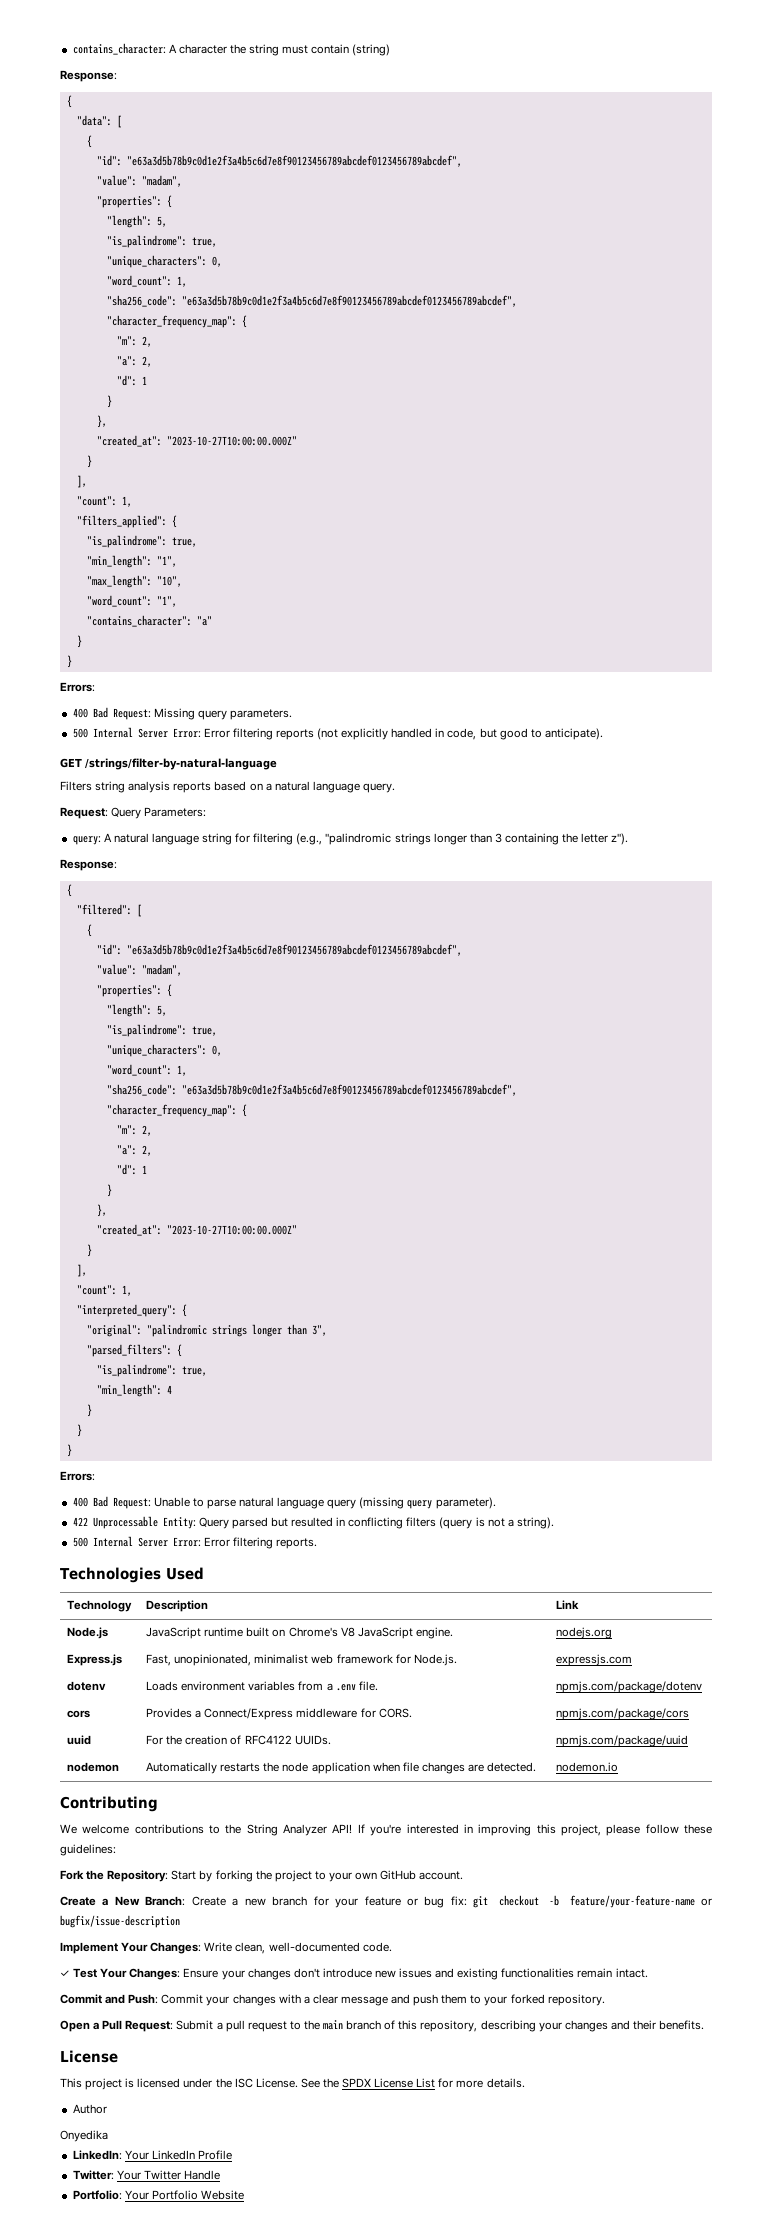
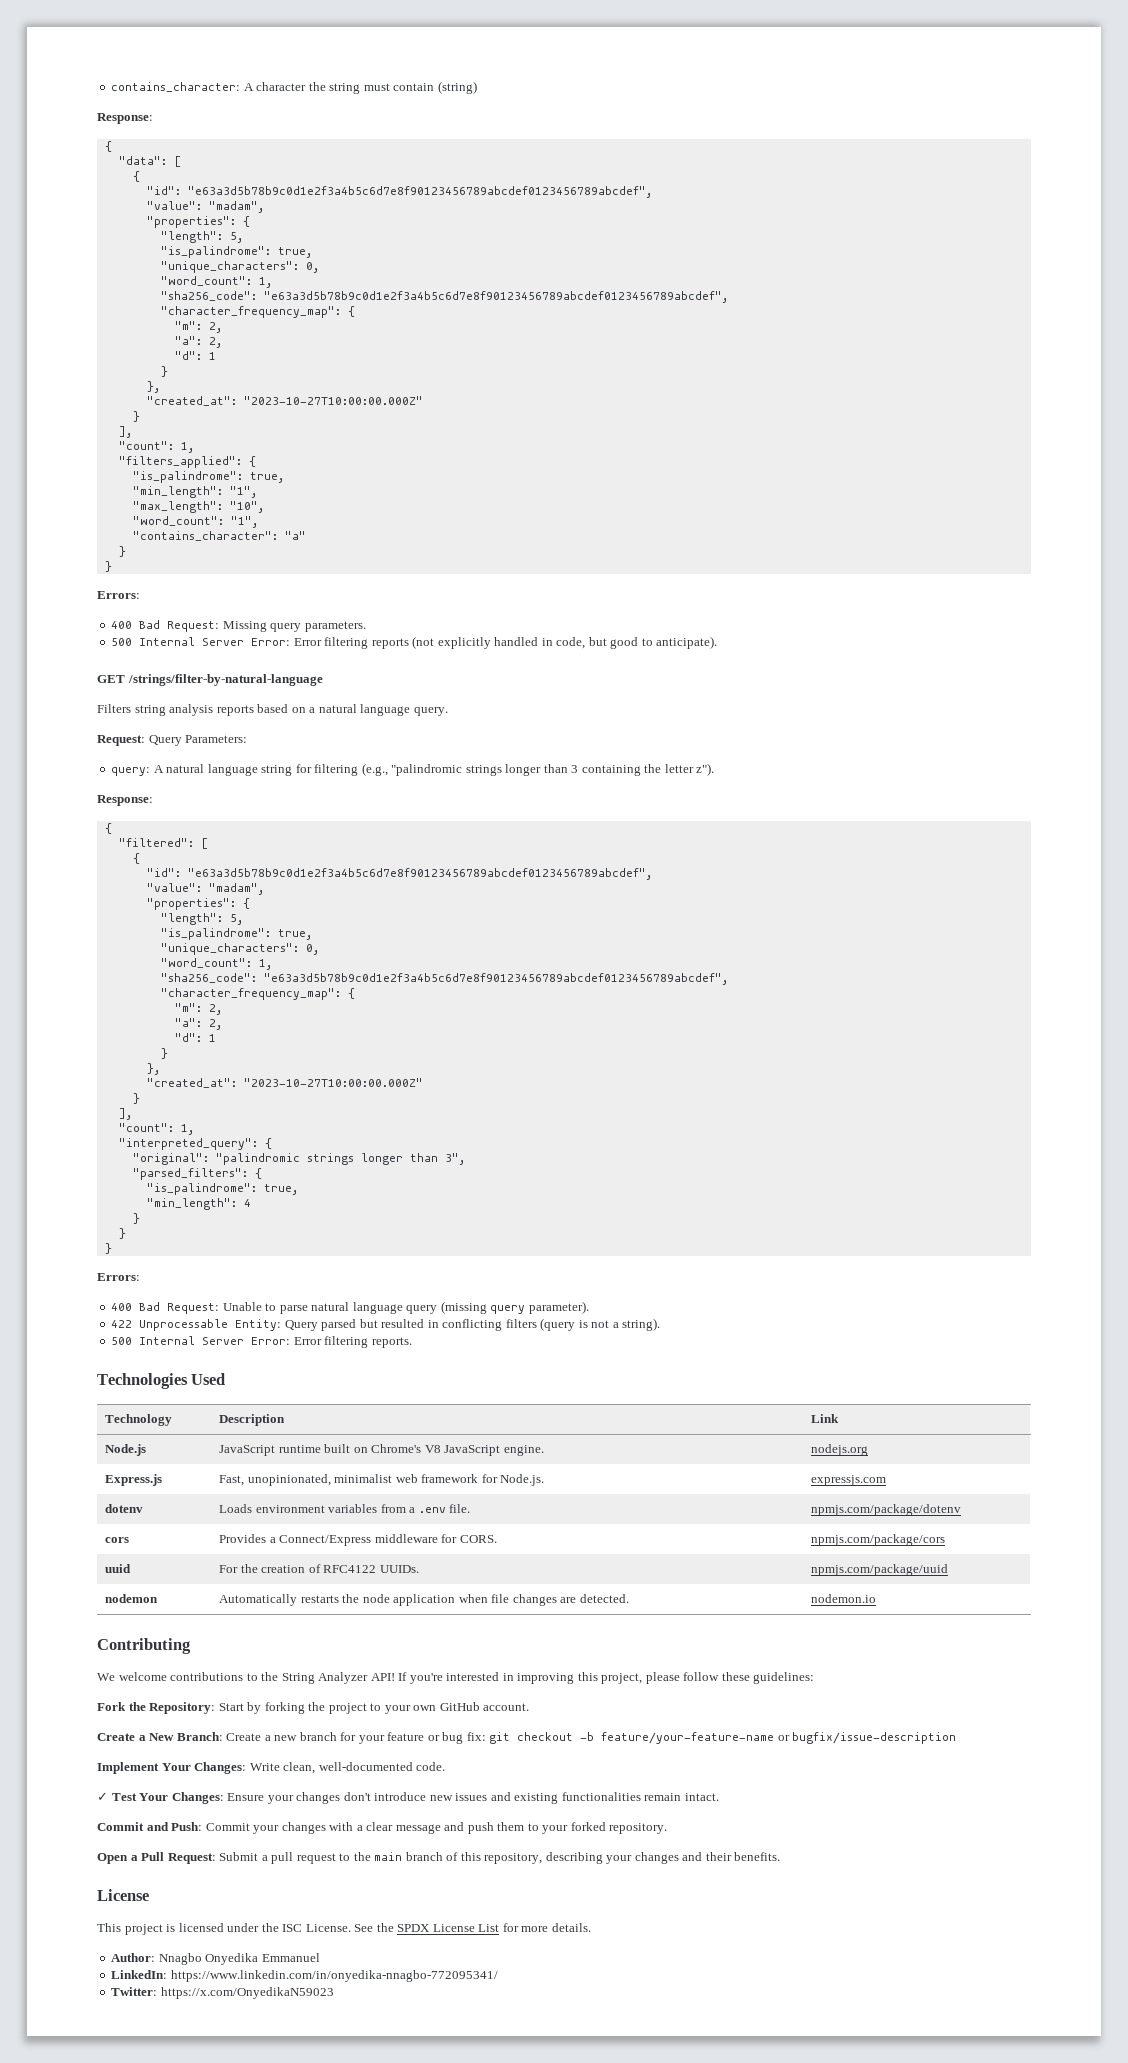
- Author
- Onyedika
+ Author: Nnagbo Onyedika Emmanuel
- LinkedIn: Your LinkedIn Profile
- Twitter: Your Twitter Handle
- Portfolio: Your Portfolio Website
+ LinkedIn: https://www.linkedin.com/in/onyedika-nnagbo-772095341/
+ Twitter: https://x.com/OnyedikaN59023

